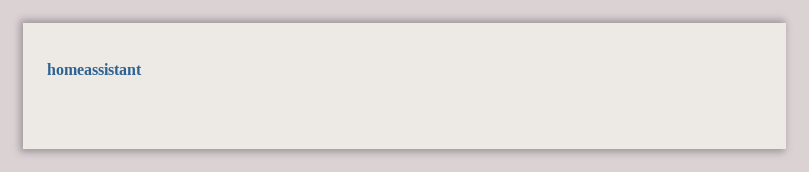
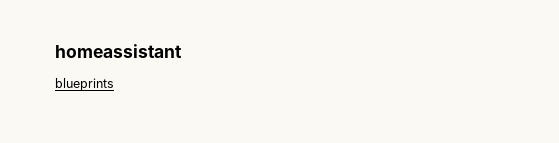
+ blueprints

